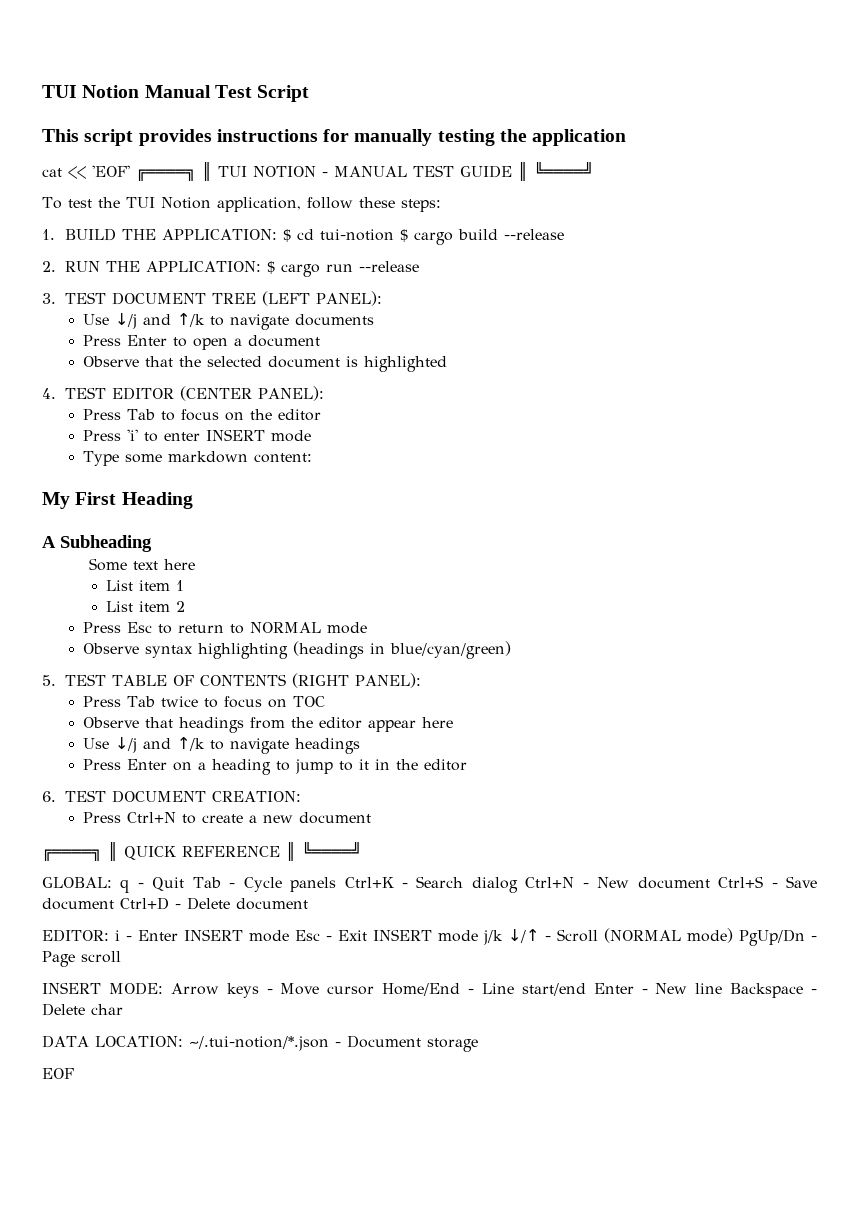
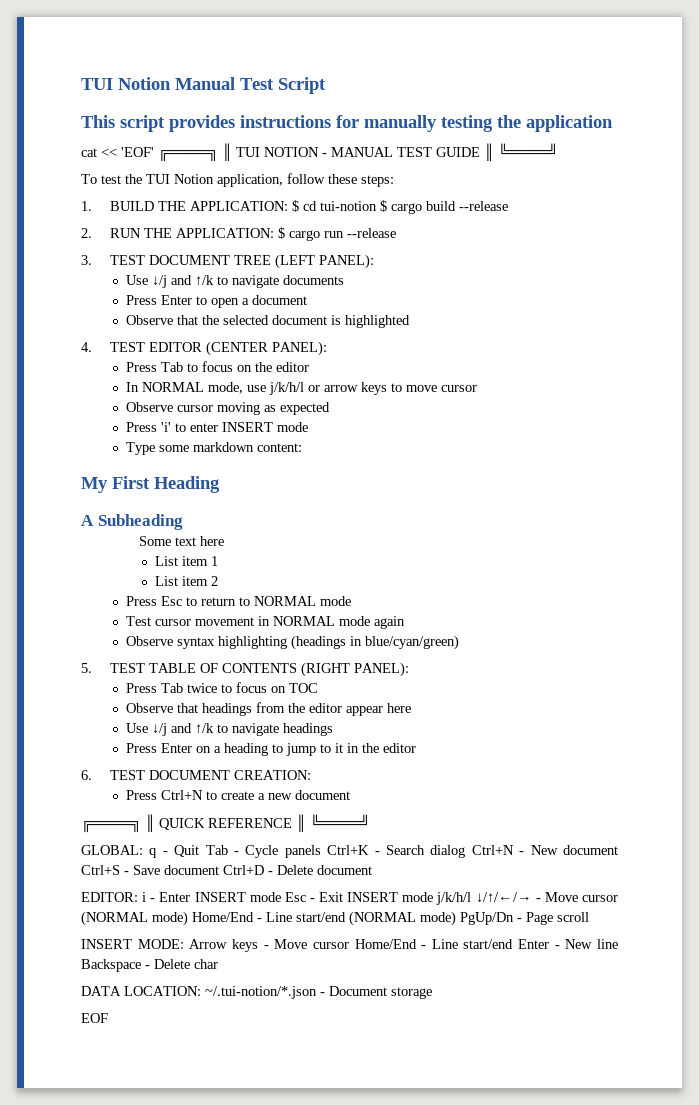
+ In NORMAL mode, use j/k/h/l or arrow keys to move cursor
+ Observe cursor moving as expected
+ Test cursor movement in NORMAL mode again
- EDITOR: i - Enter INSERT mode Esc - Exit INSERT mode j/k ↓/↑ - Scroll (NORMAL mode) PgUp/Dn - Page scroll
+ EDITOR: i - Enter INSERT mode Esc - Exit INSERT mode j/k/h/l ↓/↑/←/→ - Move cursor (NORMAL mode) Home/End - Line start/end (NORMAL mode) PgUp/Dn - Page scroll

